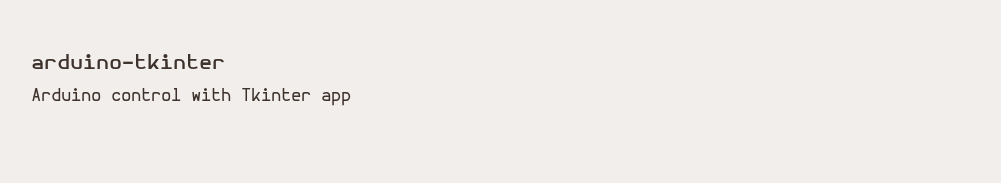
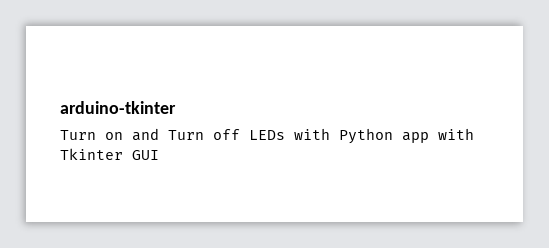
- Arduino control with Tkinter app
+ Turn on and Turn off LEDs with Python app with Tkinter GUI

